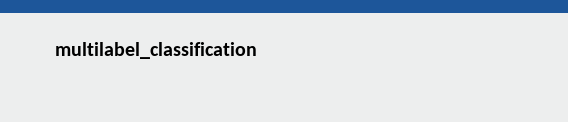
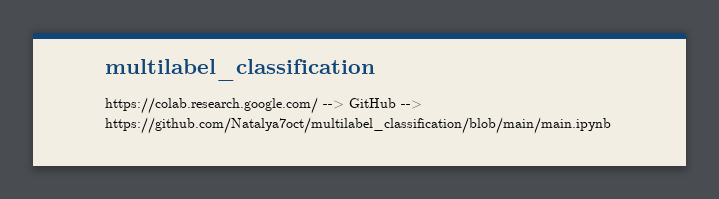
+ https://colab.research.google.com/ --> GitHub --> https://github.com/Natalya7oct/multilabel_classification/blob/main/main.ipynb

